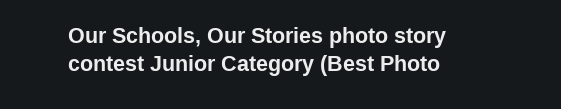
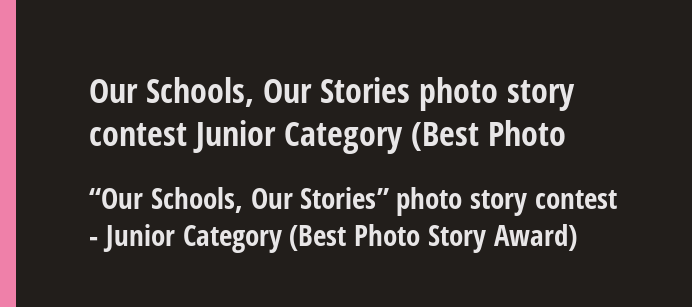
+ “Our Schools, Our Stories” photo story contest - Junior Category (Best Photo Story Award)

